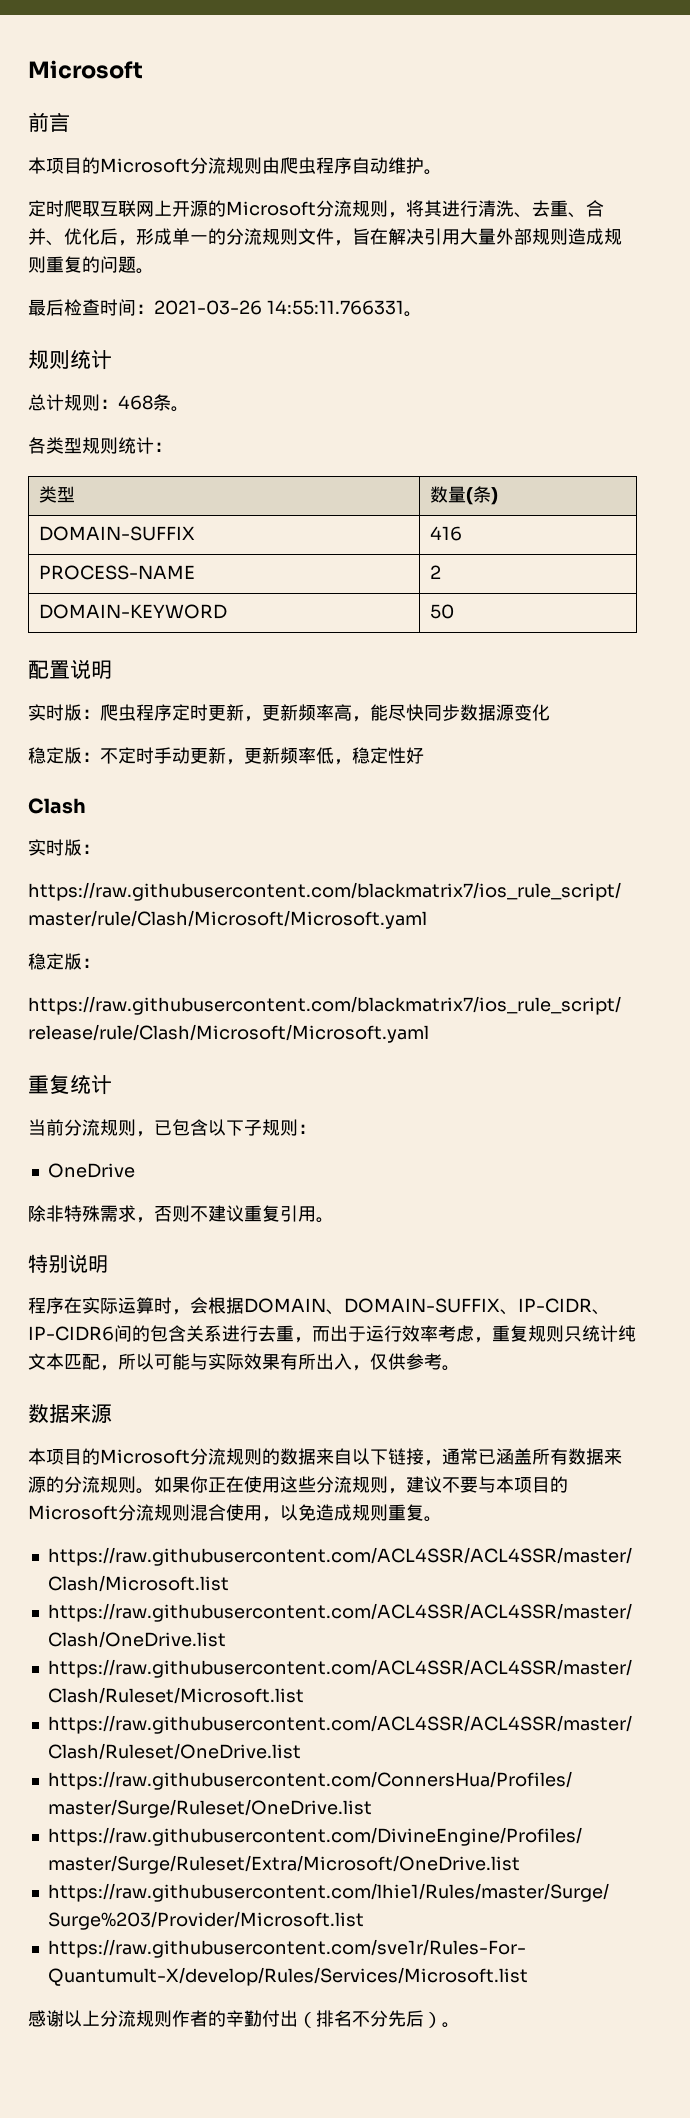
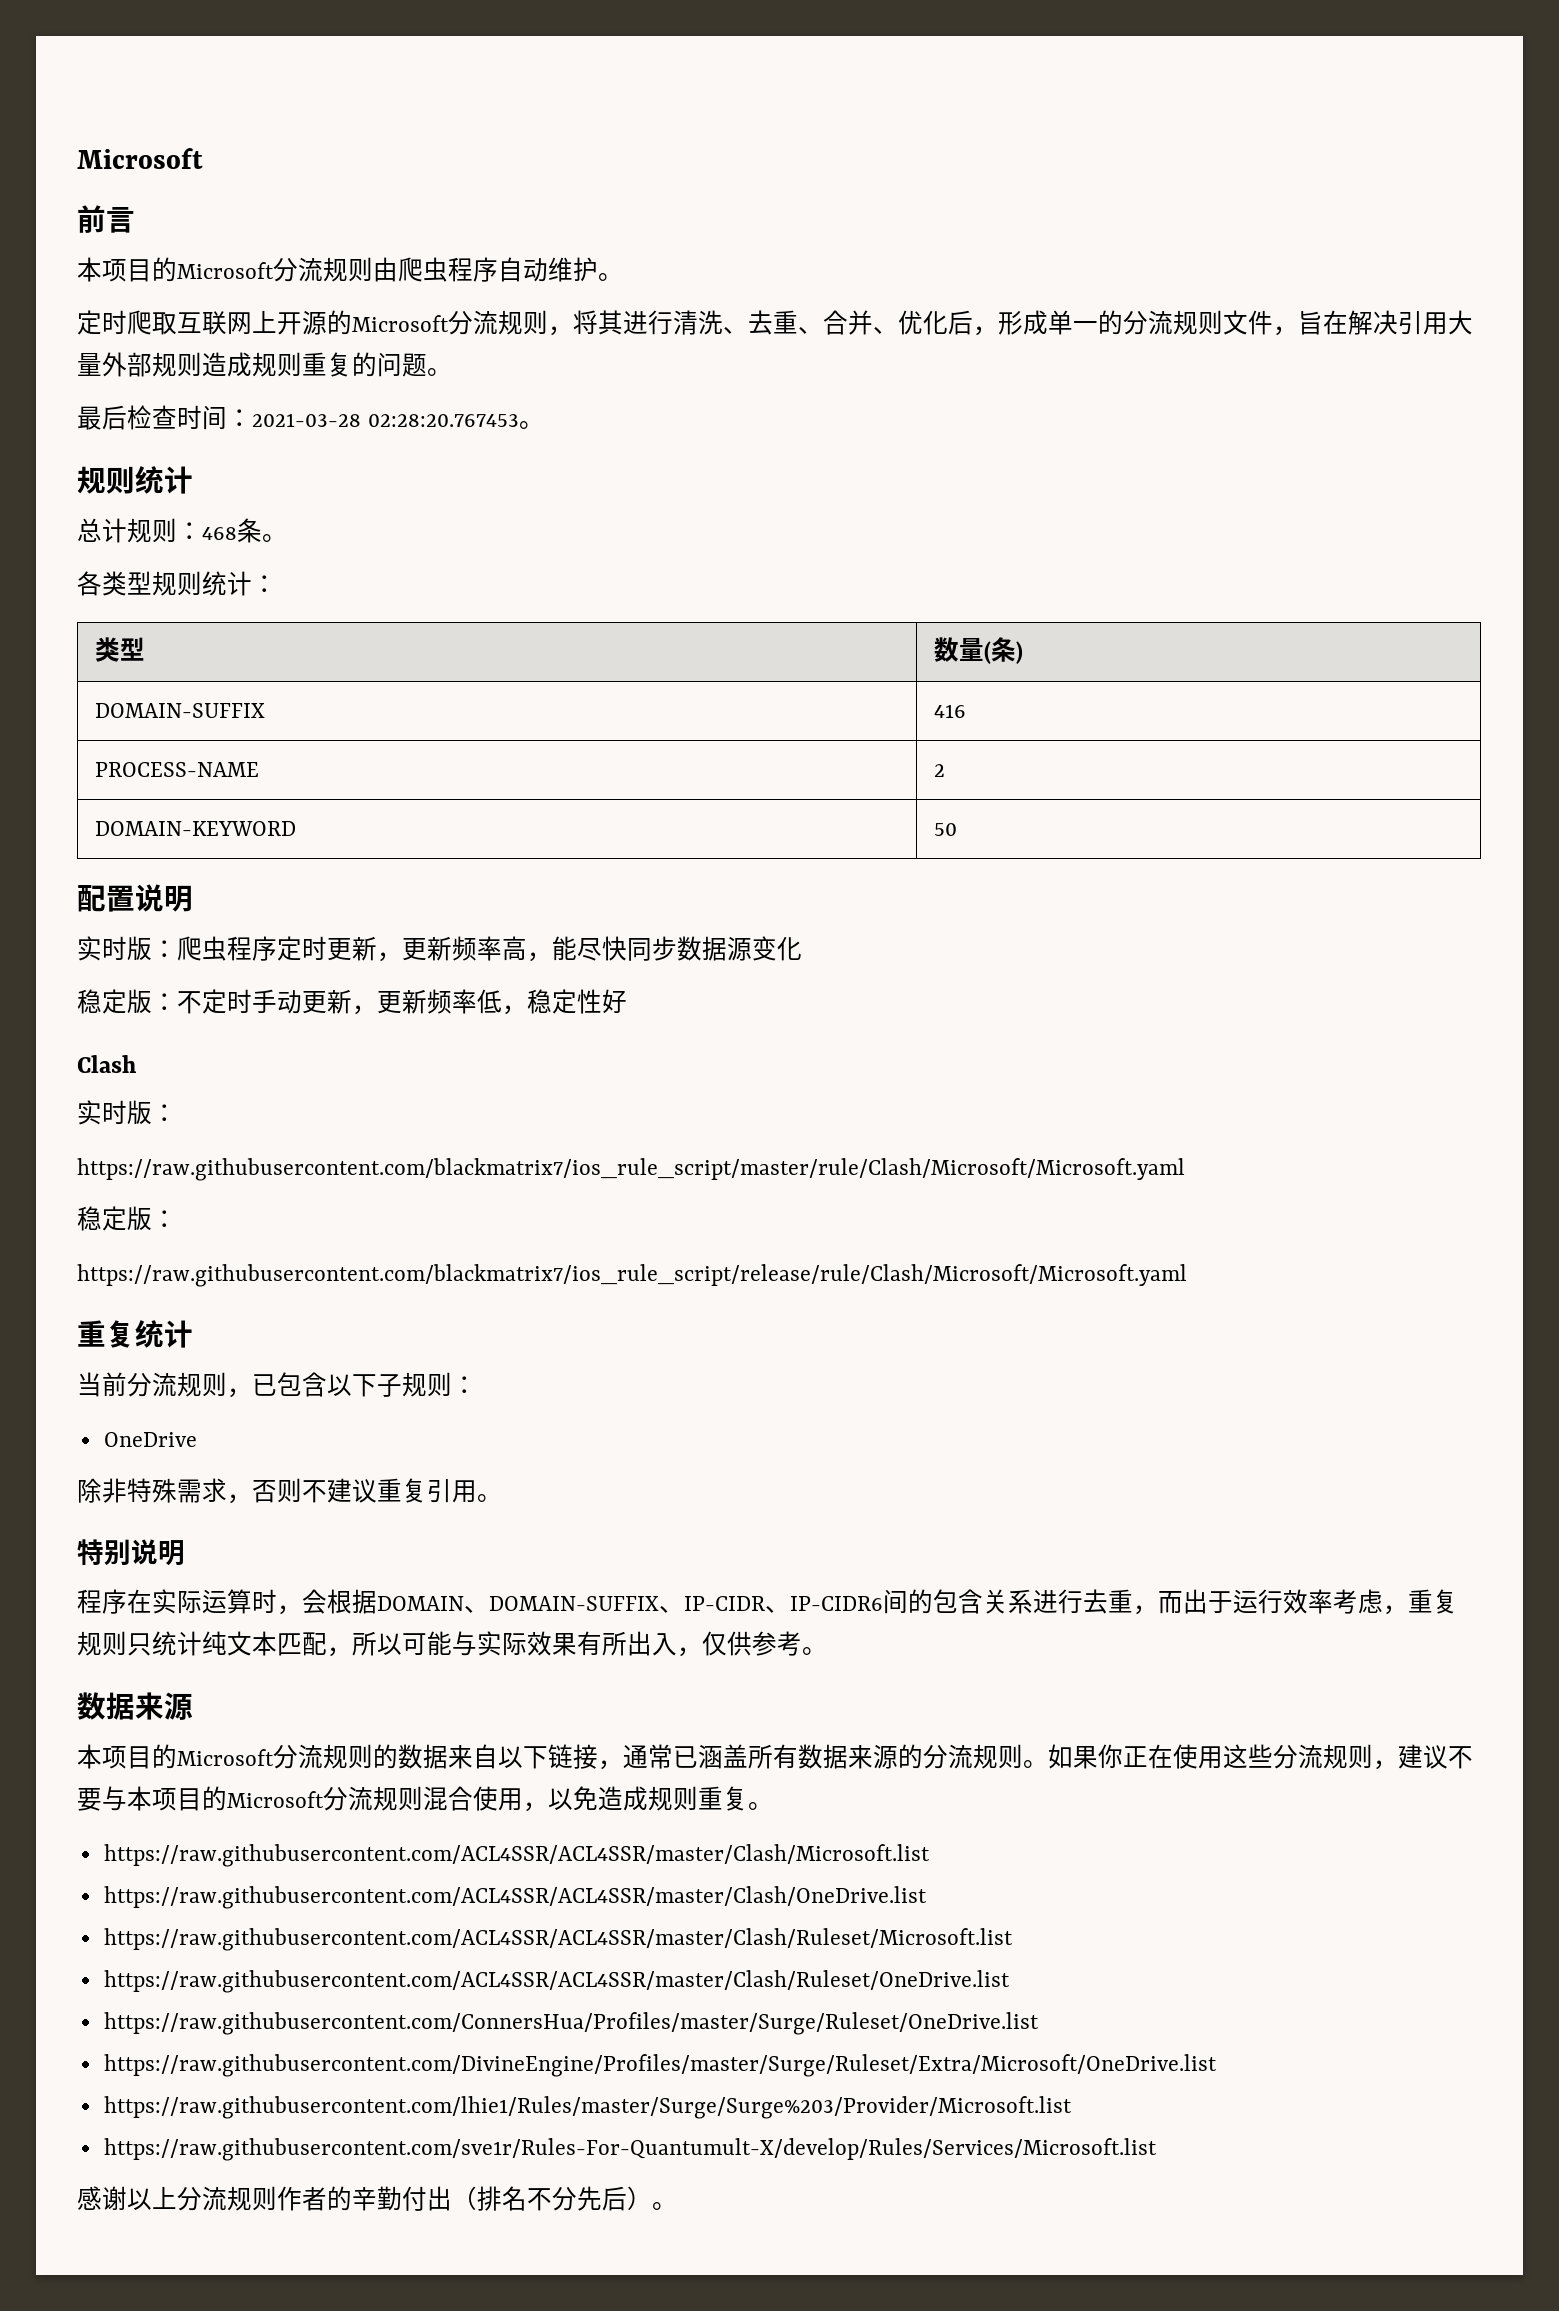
- 最后检查时间：2021-03-26 14:55:11.766331。
+ 最后检查时间：2021-03-28 02:28:20.767453。

